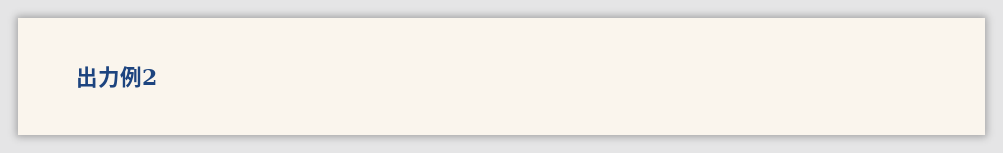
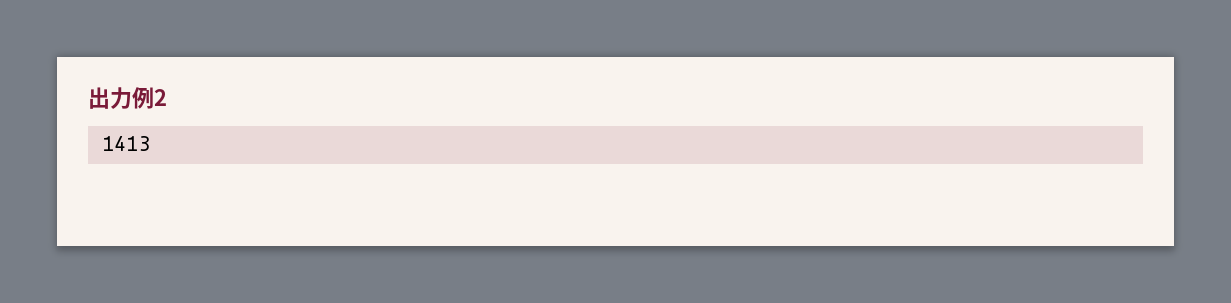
+ 1413

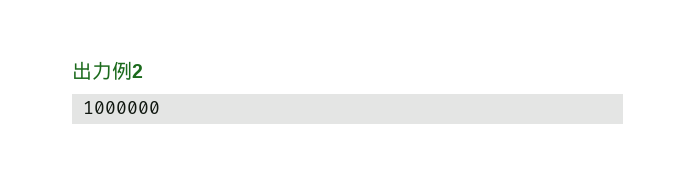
- 1413
+ 1000000

